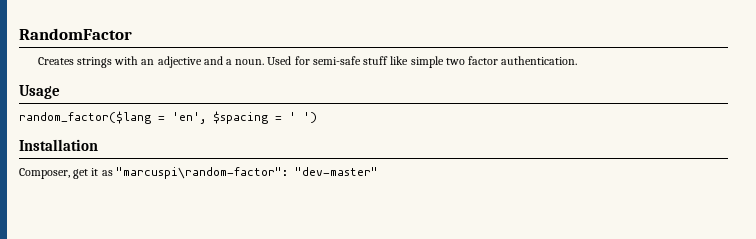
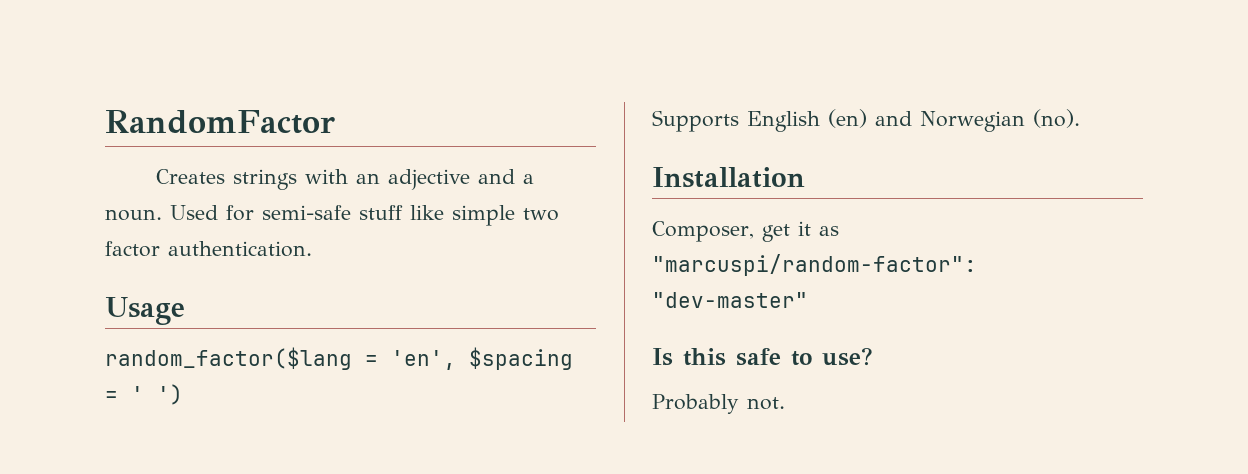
+ Supports English (en) and Norwegian (no).
- Composer, get it as "marcuspi\random-factor": "dev-master"
+ Composer, get it as "marcuspi/random-factor": "dev-master"
+ Is this safe to use?
+ Probably not.

